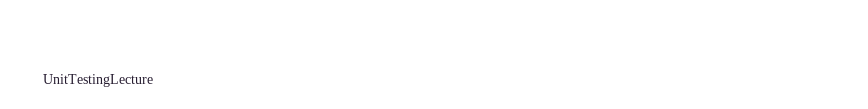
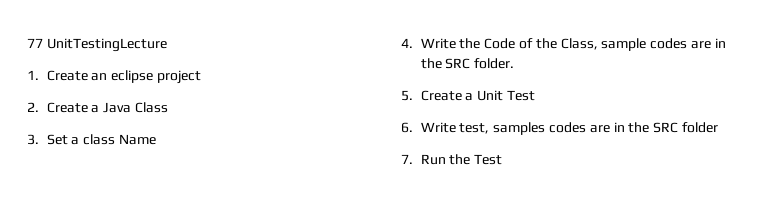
- UnitTestingLecture
+ 77 UnitTestingLecture
+ 1. Create an eclipse project
+ 2. Create a Java Class
+ 3. Set a class Name
+ 4. Write the Code of the Class, sample codes are in the SRC folder.
+ 5. Create a Unit Test
+ 6. Write test, samples codes are in the SRC folder
+ 7. Run the Test

